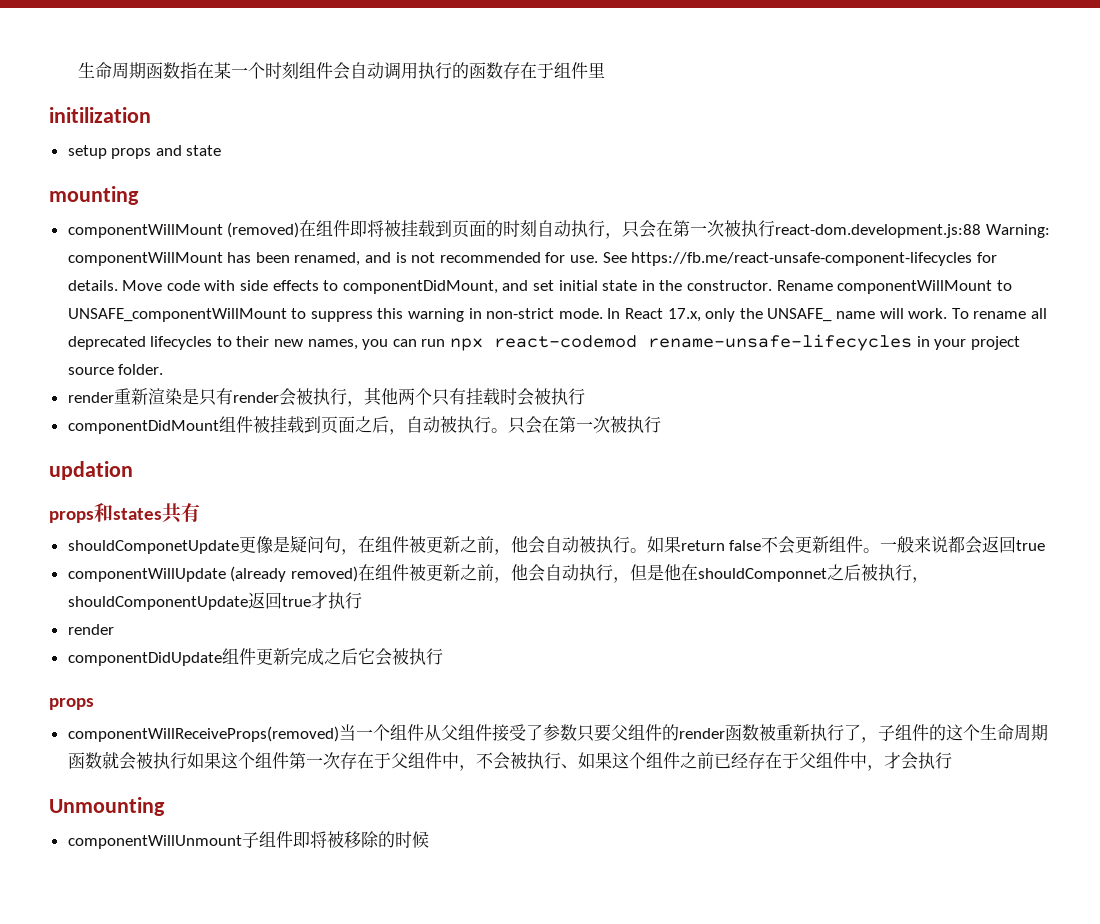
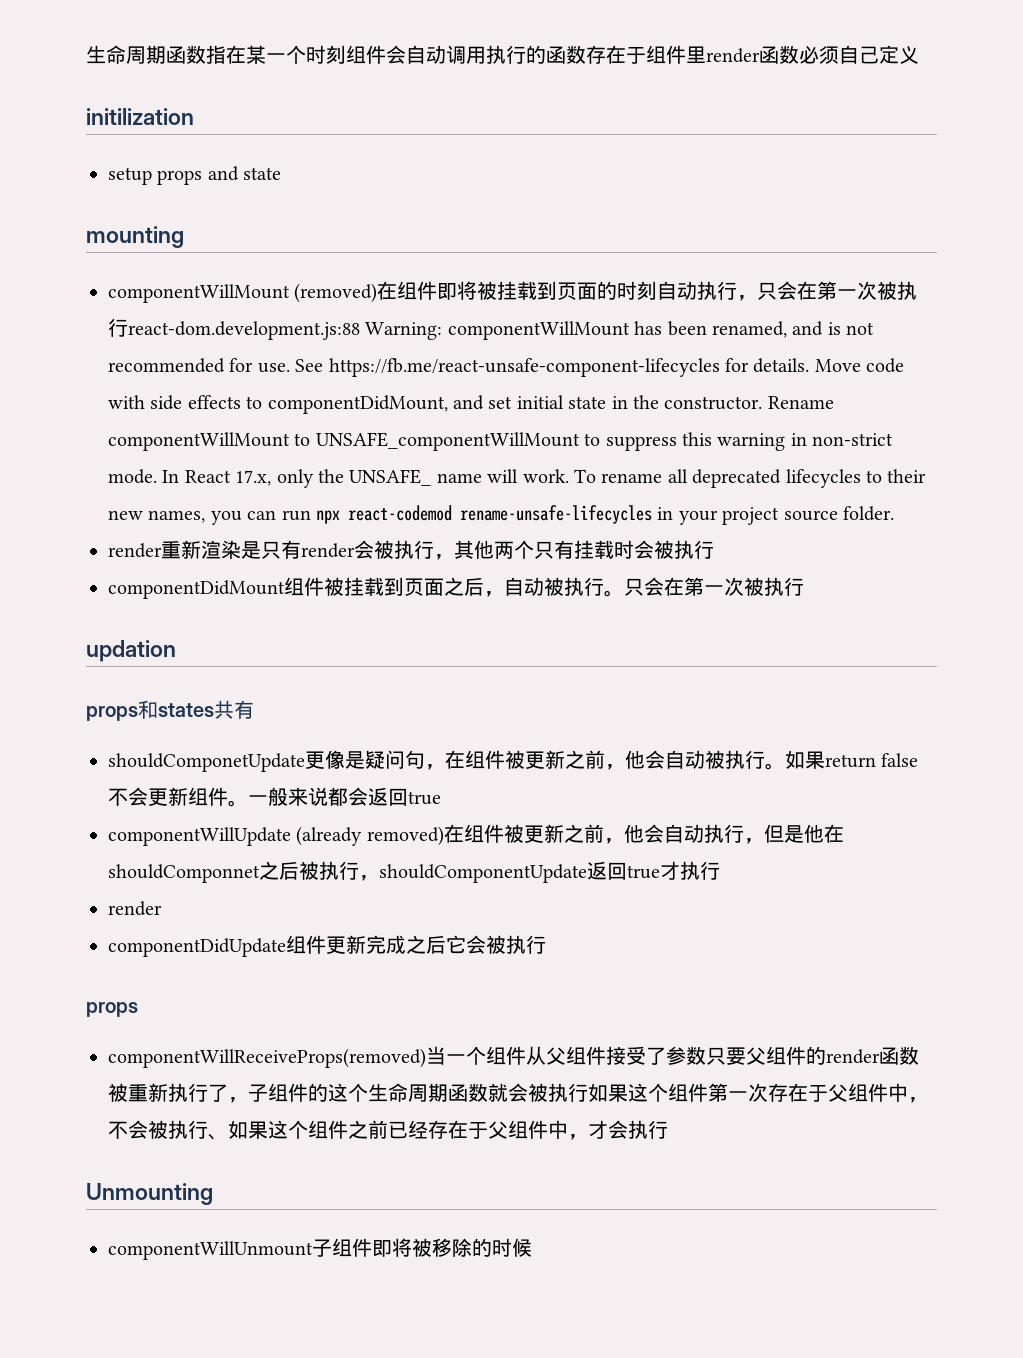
- 生命周期函数指在某一个时刻组件会自动调用执行的函数存在于组件里
+ 生命周期函数指在某一个时刻组件会自动调用执行的函数存在于组件里render函数必须自己定义

